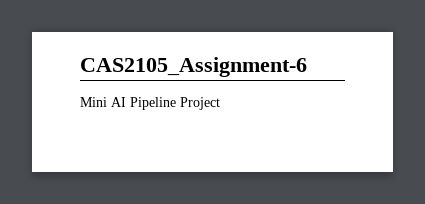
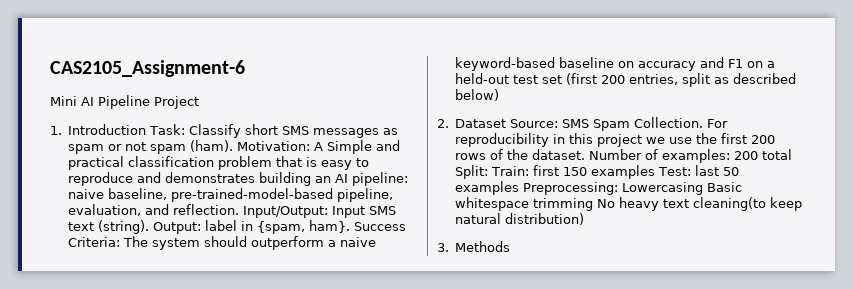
+ 1. Introduction Task: Classify short SMS messages as spam or not spam (ham). Motivation: A Simple and practical classification problem that is easy to reproduce and demonstrates building an AI pipeline: naive baseline, pre-trained-model-based pipeline, evaluation, and reflection. Input/Output: Input SMS text (string). Output: label in {spam, ham}. Success Criteria: The system should outperform a naive keyword-based baseline on accuracy and F1 on a held-out test set (first 200 entries, split as described below)
+ 2. Dataset Source: SMS Spam Collection. For reproducibility in this project we use the first 200 rows of the dataset. Number of examples: 200 total Split: Train: first 150 examples Test: last 50 examples Preprocessing: Lowercasing Basic whitespace trimming No heavy text cleaning(to keep natural distribution)
+ 3. Methods

